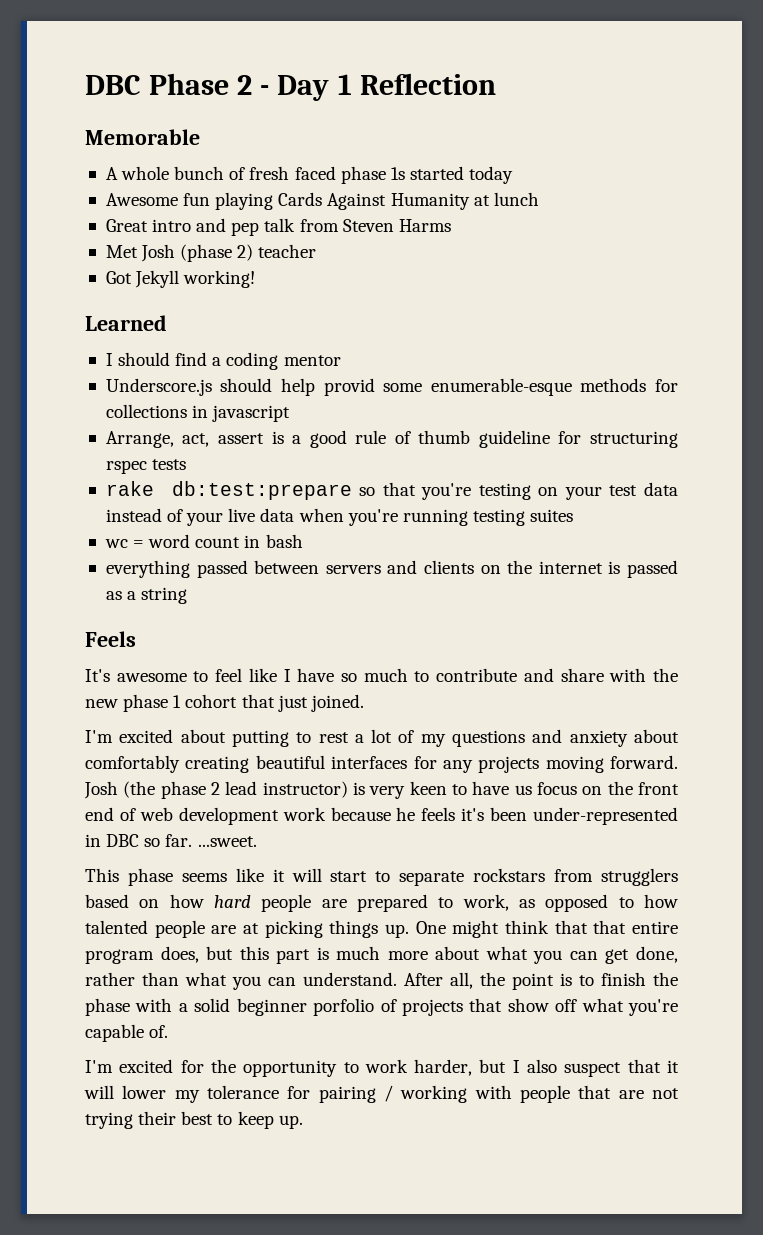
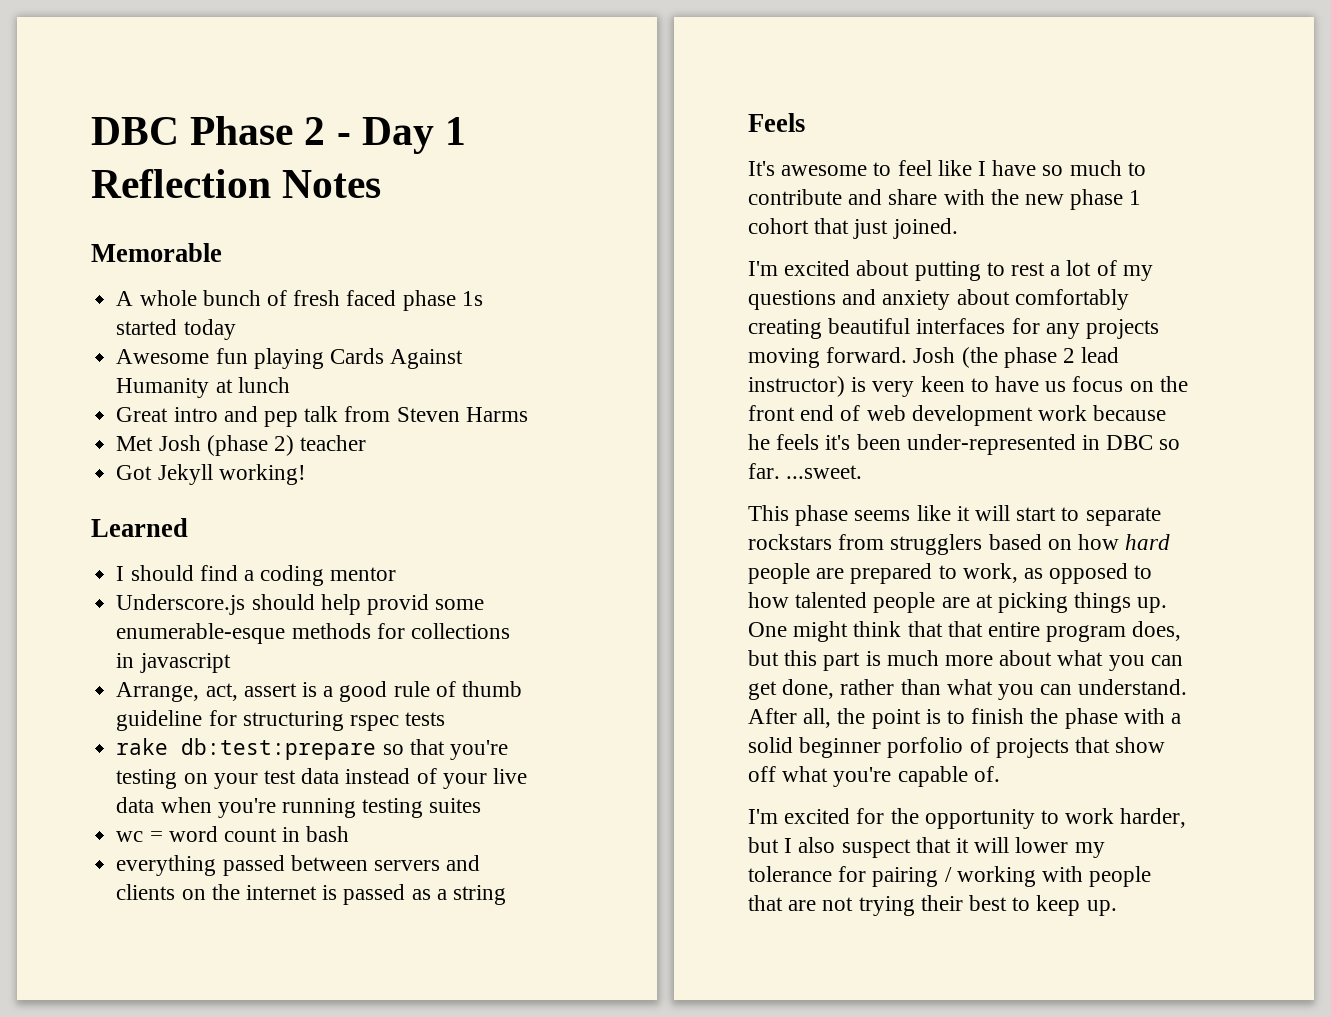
- DBC Phase 2 - Day 1 Reflection
+ DBC Phase 2 - Day 1 Reflection Notes

